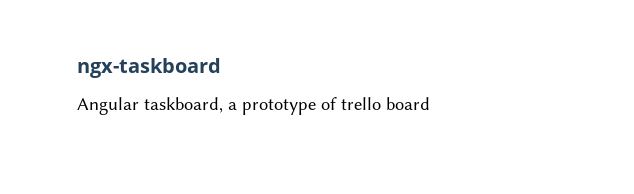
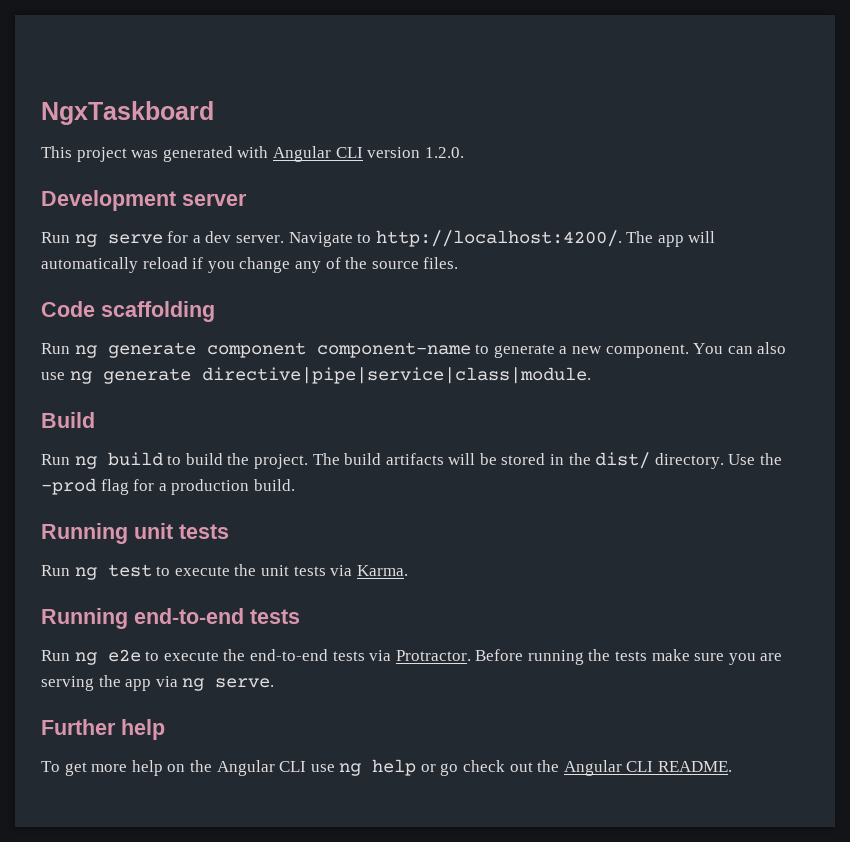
- ngx-taskboard
- Angular taskboard, a prototype of trello board
+ NgxTaskboard
+ This project was generated with Angular CLI version 1.2.0.
+ Development server
+ Run ng serve for a dev server. Navigate to http://localhost:4200/. The app will automatically reload if you change any of the source files.
+ Code scaffolding
+ Run ng generate component component-name to generate a new component. You can also use ng generate directive|pipe|service|class|module.
+ Build
+ Run ng build to build the project. The build artifacts will be stored in the dist/ directory. Use the -prod flag for a production build.
+ Running unit tests
+ Run ng test to execute the unit tests via Karma.
+ Running end-to-end tests
+ Run ng e2e to execute the end-to-end tests via Protractor. Before running the tests make sure you are serving the app via ng serve.
+ Further help
+ To get more help on the Angular CLI use ng help or go check out the Angular CLI README.

